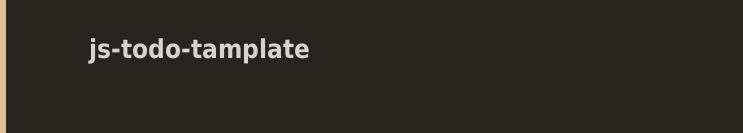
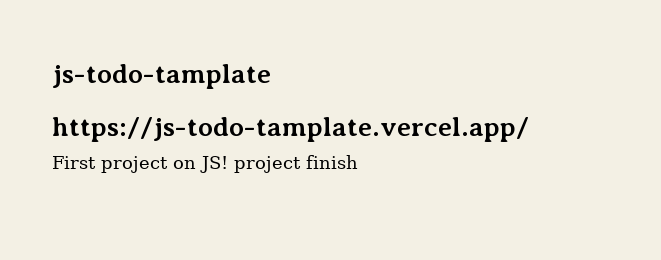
+ https://js-todo-tamplate.vercel.app/
+ First project on JS! project finish

